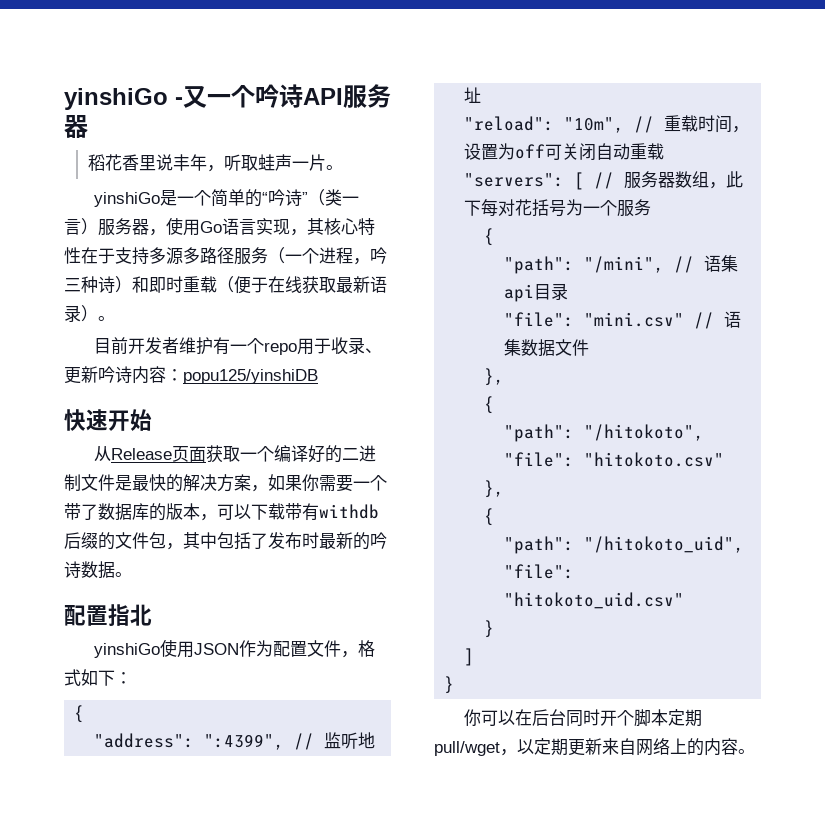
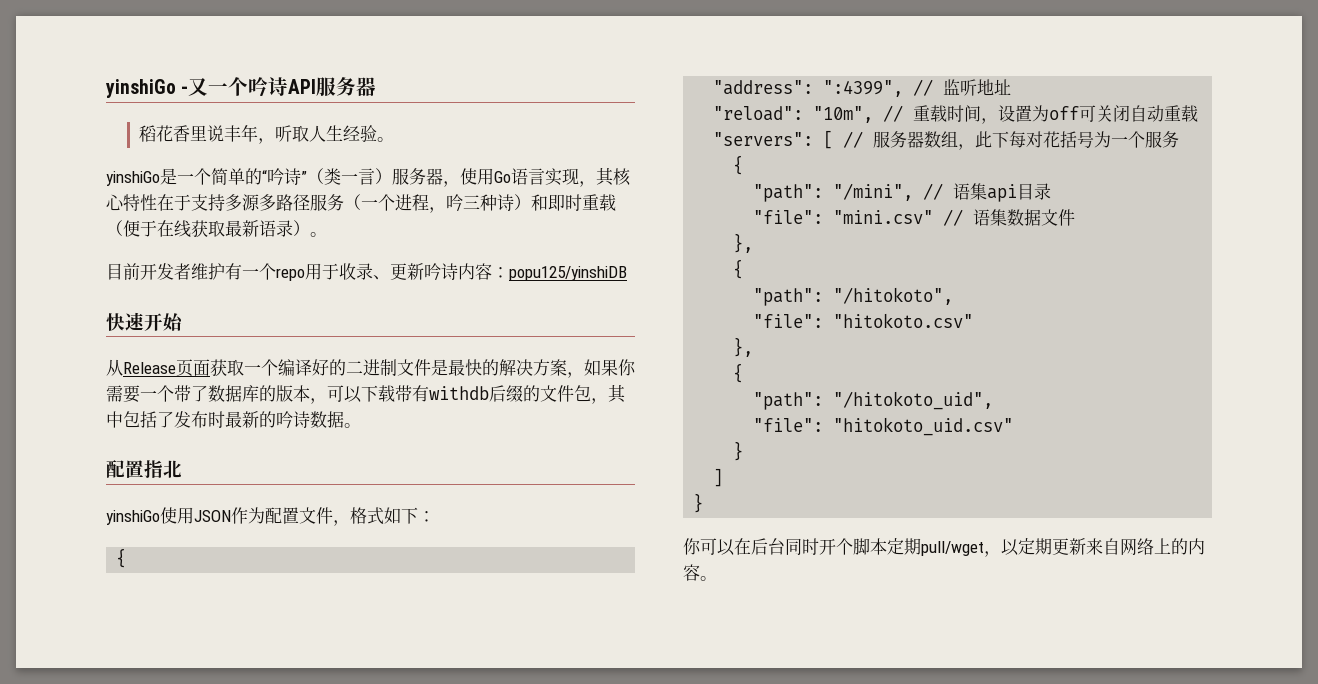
- 稻花香里说丰年，听取蛙声一片。
+ 稻花香里说丰年，听取人生经验。

